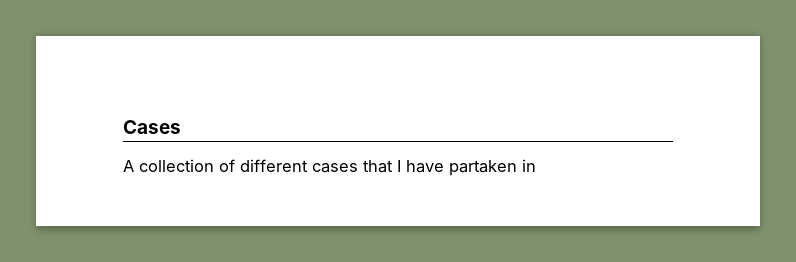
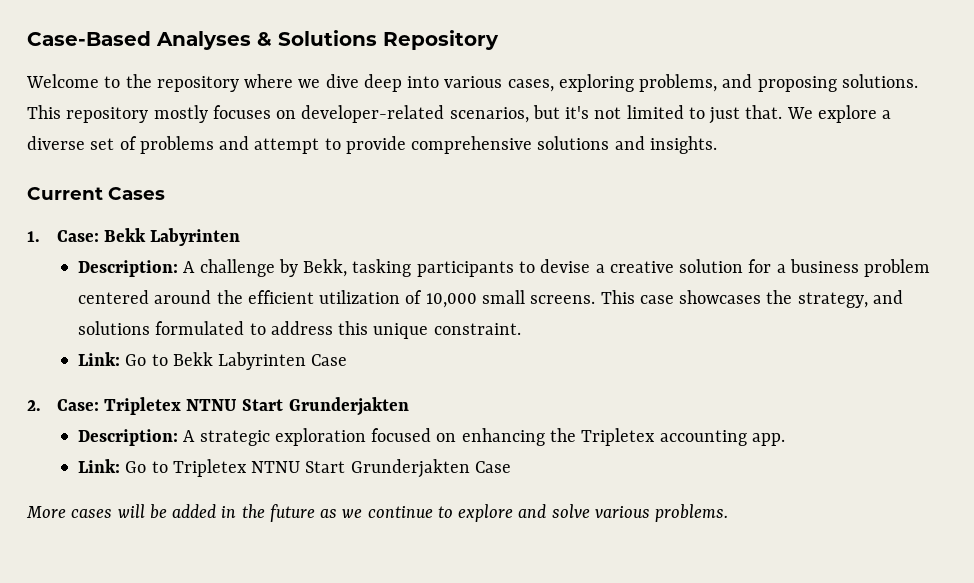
- Cases
- A collection of different cases that I have partaken in
+ Case-Based Analyses & Solutions Repository
+ Welcome to the repository where we dive deep into various cases, exploring problems, and proposing solutions. This repository mostly focuses on developer-related scenarios, but it's not limited to just that. We explore a diverse set of problems and attempt to provide comprehensive solutions and insights.
+ Current Cases
+ 1. Case: Bekk Labyrinten
+ Description: A challenge by Bekk, tasking participants to devise a creative solution for a business problem centered around the efficient utilization of 10,000 small screens. This case showcases the strategy, and solutions formulated to address this unique constraint.
+ Link: Go to Bekk Labyrinten Case
+ 2. Case: Tripletex NTNU Start Grunderjakten
+ Description: A strategic exploration focused on enhancing the Tripletex accounting app.
+ Link: Go to Tripletex NTNU Start Grunderjakten Case
+ More cases will be added in the future as we continue to explore and solve various problems.

